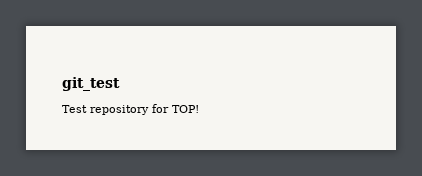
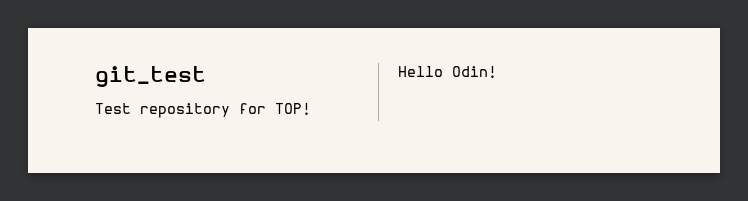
+ Hello Odin!

